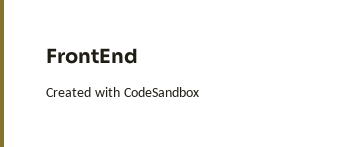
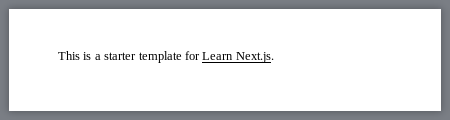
- FrontEnd
- Created with CodeSandbox
+ This is a starter template for Learn Next.js.

